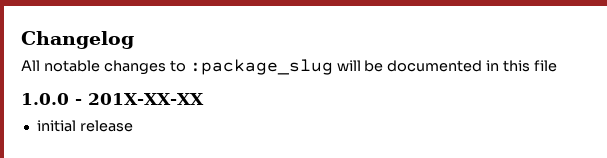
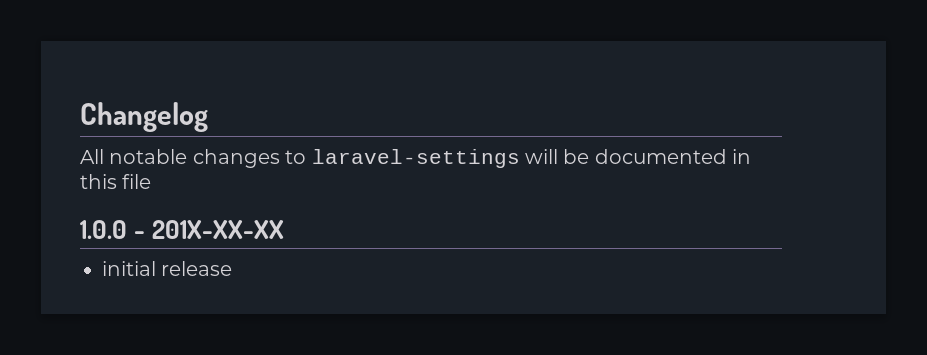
- All notable changes to :package_slug will be documented in this file
+ All notable changes to laravel-settings will be documented in this file

